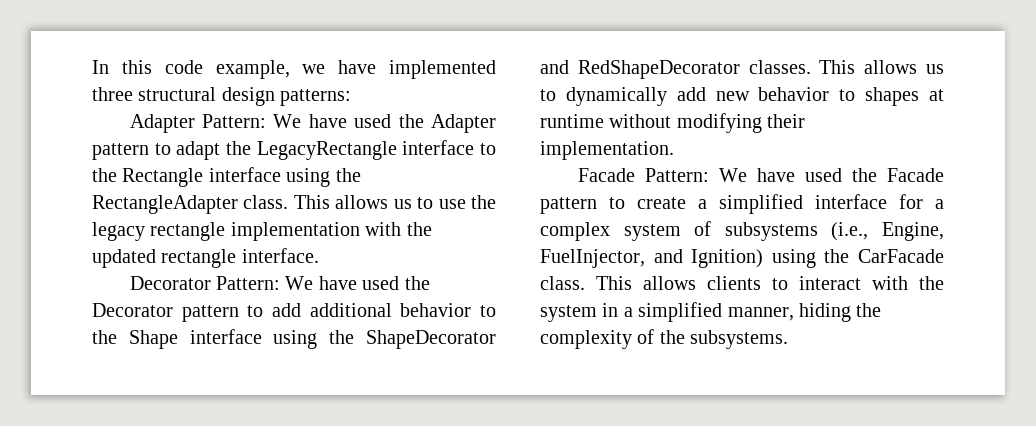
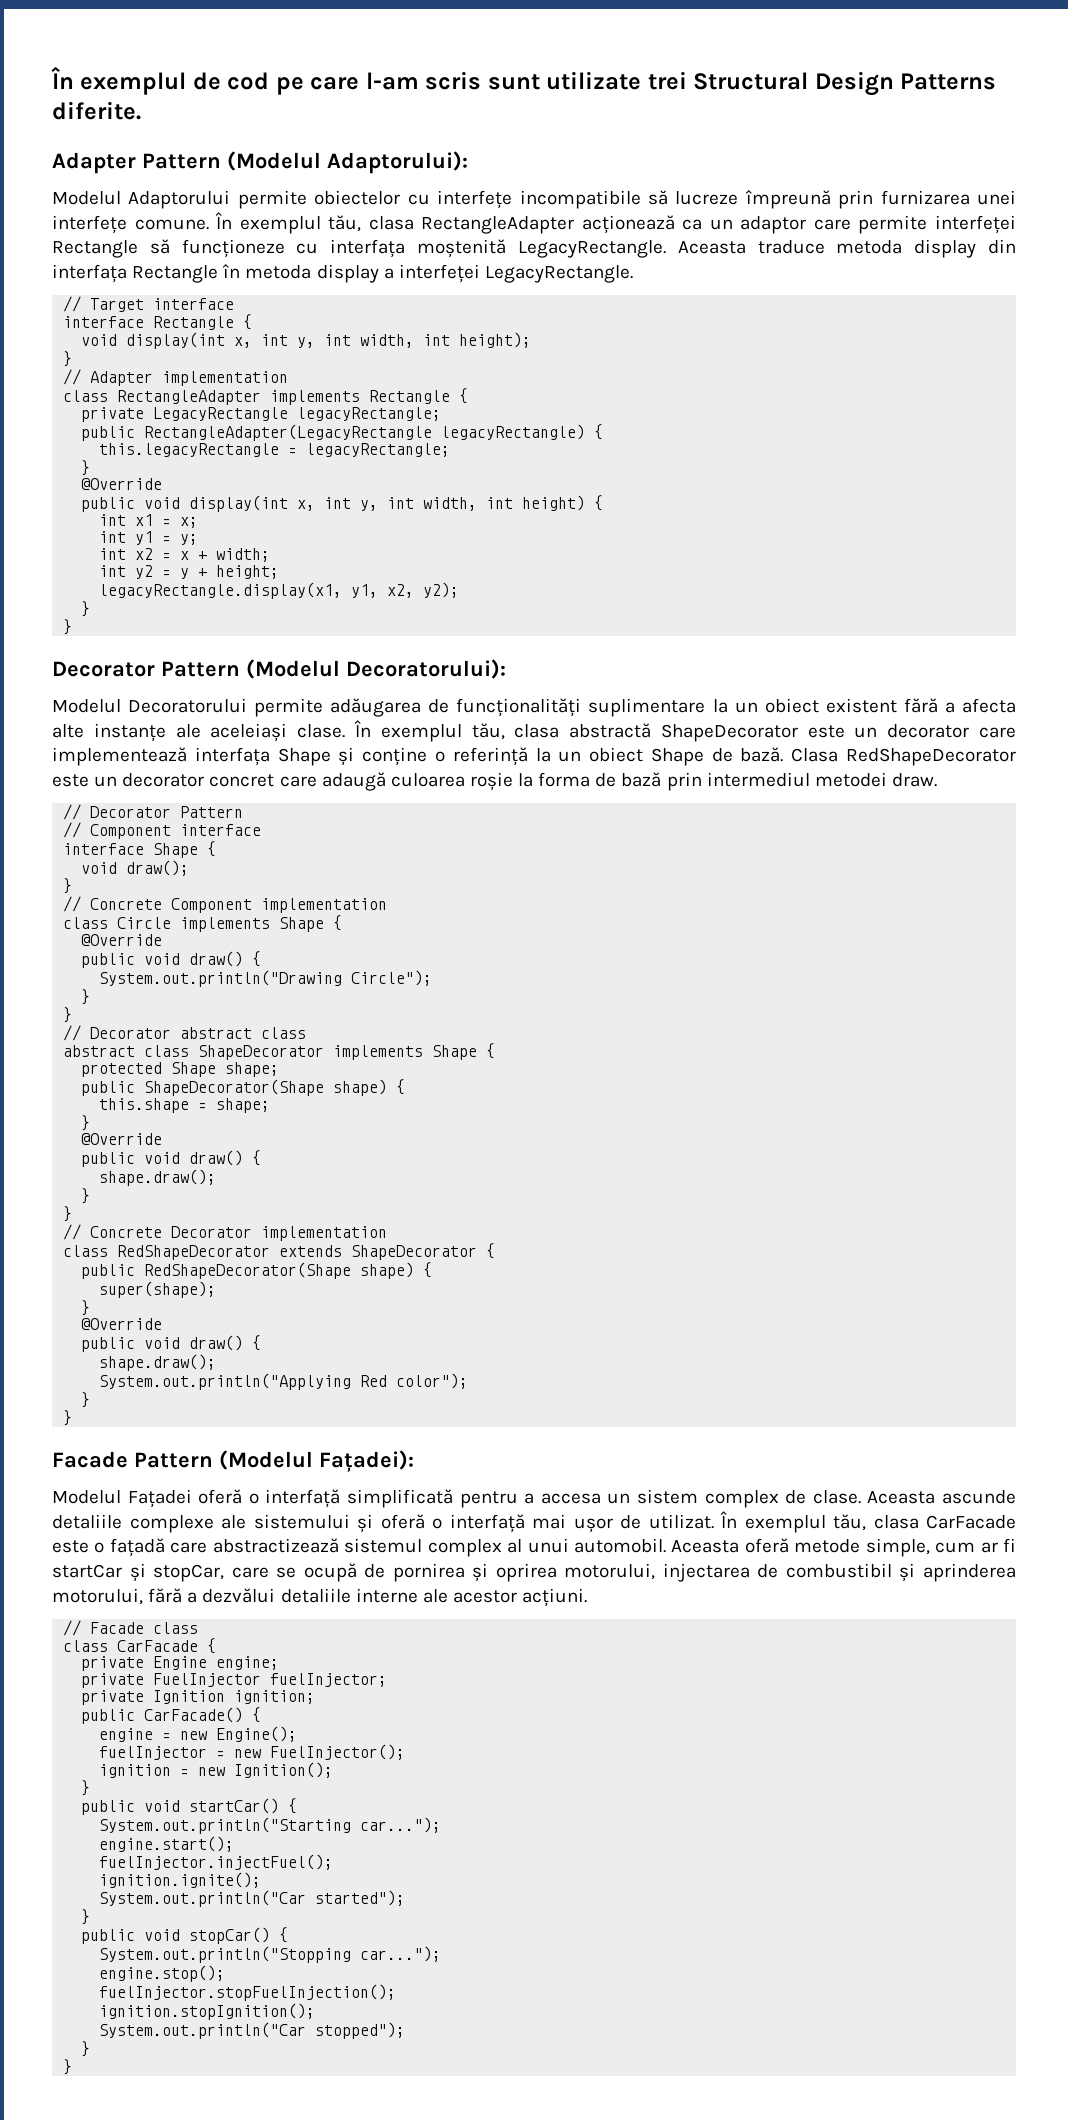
- In this code example, we have implemented three structural design patterns:
- Adapter Pattern: We have used the Adapter pattern to adapt the LegacyRectangle interface to the Rectangle interface using the RectangleAdapter class. This allows us to use the legacy rectangle implementation with the updated rectangle interface.
- Decorator Pattern: We have used the Decorator pattern to add additional behavior to the Shape interface using the ShapeDecorator and RedShapeDecorator classes. This allows us to dynamically add new behavior to shapes at runtime without modifying their implementation.
- Facade Pattern: We have used the Facade pattern to create a simplified interface for a complex system of subsystems (i.e., Engine, FuelInjector, and Ignition) using the CarFacade class. This allows clients to interact with the system in a simplified manner, hiding the complexity of the subsystems.
+ În exemplul de cod pe care l-am scris sunt utilizate trei Structural Design Patterns diferite.
+ Adapter Pattern (Modelul Adaptorului):
+ Modelul Adaptorului permite obiectelor cu interfețe incompatibile să lucreze împreună prin furnizarea unei interfețe comune. În exemplul tău, clasa RectangleAdapter acționează ca un adaptor care permite interfeței Rectangle să funcționeze cu interfața moștenită LegacyRectangle. Aceasta traduce metoda display din interfața Rectangle în metoda display a interfeței LegacyRectangle.
+ // Target interface
+ interface Rectangle {
+ void display(int x, int y, int width, int height);
+ }
+ // Adapter implementation
+ class RectangleAdapter implements Rectangle {
+ private LegacyRectangle legacyRectangle;
+ public RectangleAdapter(LegacyRectangle legacyRectangle) {
+ this.legacyRectangle = legacyRectangle;
+ }
+ @Override
+ public void display(int x, int y, int width, int height) {
+ int x1 = x;
+ int y1 = y;
+ int x2 = x + width;
+ int y2 = y + height;
+ legacyRectangle.display(x1, y1, x2, y2);
+ }
+ }
+ Decorator Pattern (Modelul Decoratorului):
+ Modelul Decoratorului permite adăugarea de funcționalități suplimentare la un obiect existent fără a afecta alte instanțe ale aceleiași clase. În exemplul tău, clasa abstractă ShapeDecorator este un decorator care implementează interfața Shape și conține o referință la un obiect Shape de bază. Clasa RedShapeDecorator este un decorator concret care adaugă culoarea roșie la forma de bază prin intermediul metodei draw.
+ // Decorator Pattern
+ // Component interface
+ interface Shape {
+ void draw();
+ }
+ // Concrete Component implementation
+ class Circle implements Shape {
+ @Override
+ public void draw() {
+ System.out.println("Drawing Circle");
+ }
+ }
+ // Decorator abstract class
+ abstract class ShapeDecorator implements Shape {
+ protected Shape shape;
+ public ShapeDecorator(Shape shape) {
+ this.shape = shape;
+ }
+ @Override
+ public void draw() {
+ shape.draw();
+ }
+ }
+ // Concrete Decorator implementation
+ class RedShapeDecorator extends ShapeDecorator {
+ public RedShapeDecorator(Shape shape) {
+ super(shape);
+ }
+ @Override
+ public void draw() {
+ shape.draw();
+ System.out.println("Applying Red color");
+ }
+ }
+ Facade Pattern (Modelul Fațadei):
+ Modelul Fațadei oferă o interfață simplificată pentru a accesa un sistem complex de clase. Aceasta ascunde detaliile complexe ale sistemului și oferă o interfață mai ușor de utilizat. În exemplul tău, clasa CarFacade este o fațadă care abstractizează sistemul complex al unui automobil. Aceasta oferă metode simple, cum ar fi startCar și stopCar, care se ocupă de pornirea și oprirea motorului, injectarea de combustibil și aprinderea motorului, fără a dezvălui detaliile interne ale acestor acțiuni.
+ // Facade class
+ class CarFacade {
+ private Engine engine;
+ private FuelInjector fuelInjector;
+ private Ignition ignition;
+ public CarFacade() {
+ engine = new Engine();
+ fuelInjector = new FuelInjector();
+ ignition = new Ignition();
+ }
+ public void startCar() {
+ System.out.println("Starting car...");
+ engine.start();
+ fuelInjector.injectFuel();
+ ignition.ignite();
+ System.out.println("Car started");
+ }
+ public void stopCar() {
+ System.out.println("Stopping car...");
+ engine.stop();
+ fuelInjector.stopFuelInjection();
+ ignition.stopIgnition();
+ System.out.println("Car stopped");
+ }
+ }

